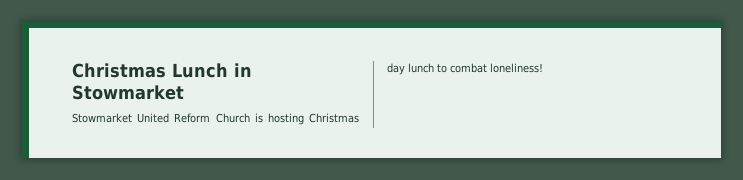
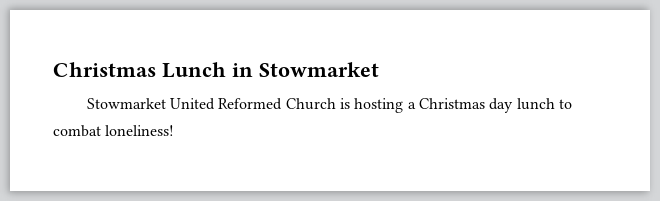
- Stowmarket United Reform Church is hosting Christmas day lunch to combat loneliness!
+ Stowmarket United Reformed Church is hosting a Christmas day lunch to combat loneliness!

